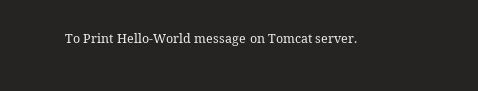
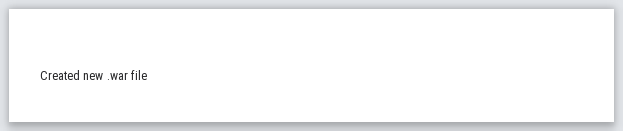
- To Print Hello-World message on Tomcat server.
+ Created new .war file

